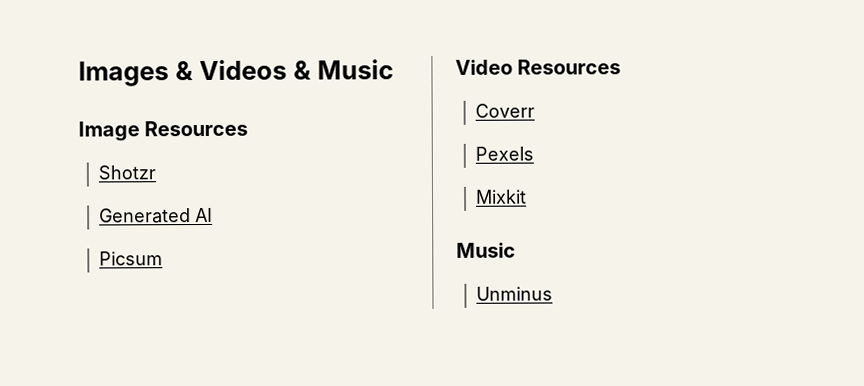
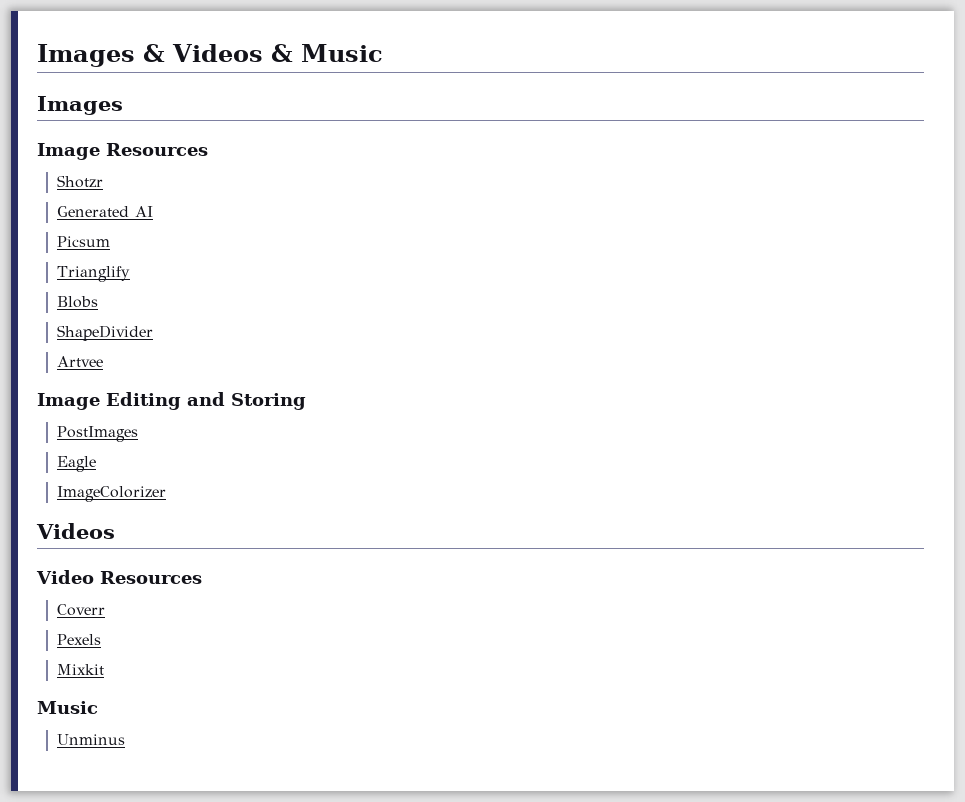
  Images & Videos & Music
+ Images
+ Trianglify
+ Blobs
+ ShapeDivider
+ Artvee
+ Image Editing and Storing
+ PostImages
+ Eagle
+ ImageColorizer
+ Videos

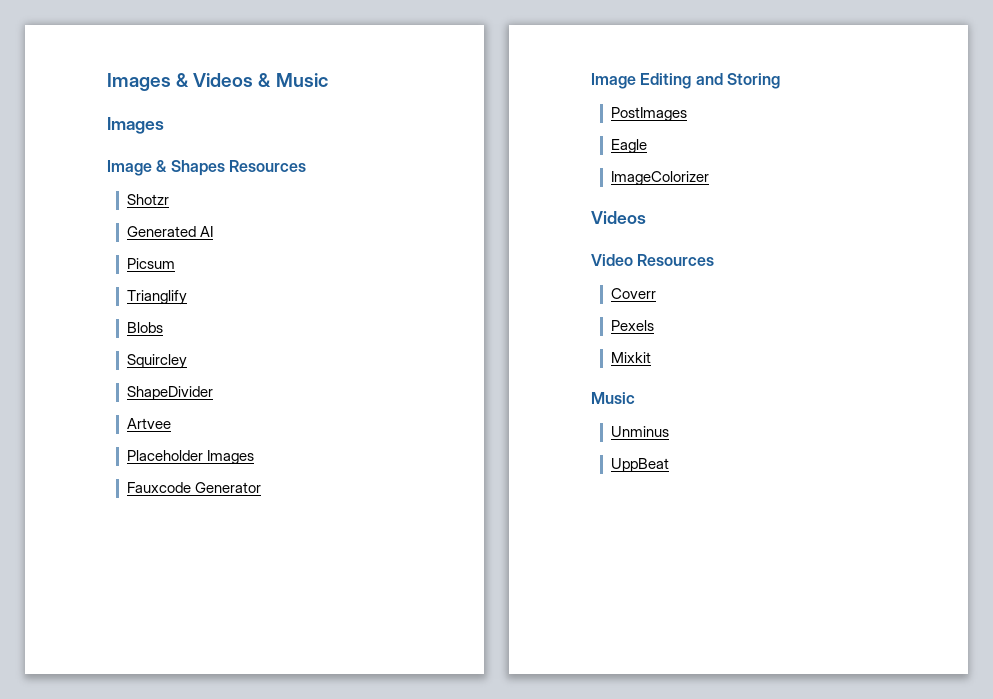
- Image Resources
+ Image & Shapes Resources
+ Squircley
+ Placeholder Images
+ Fauxcode Generator
+ UppBeat

